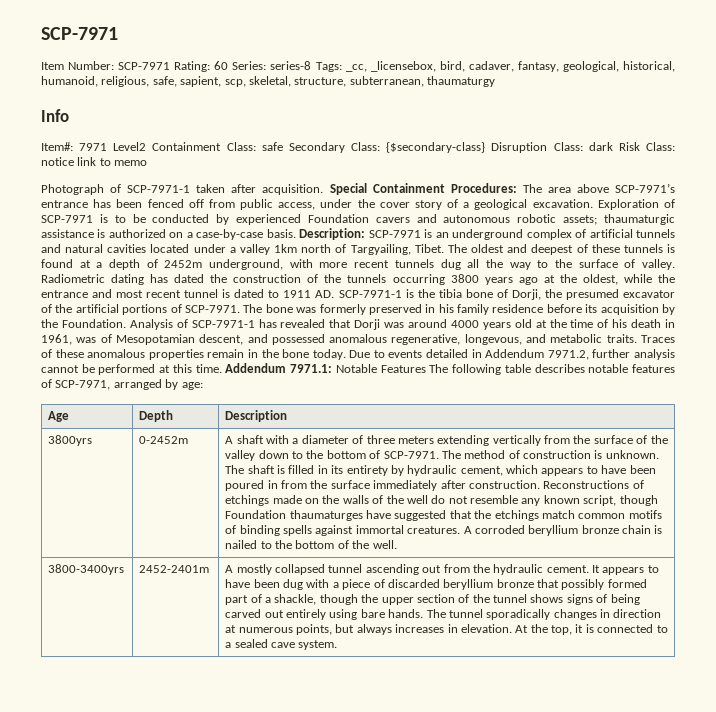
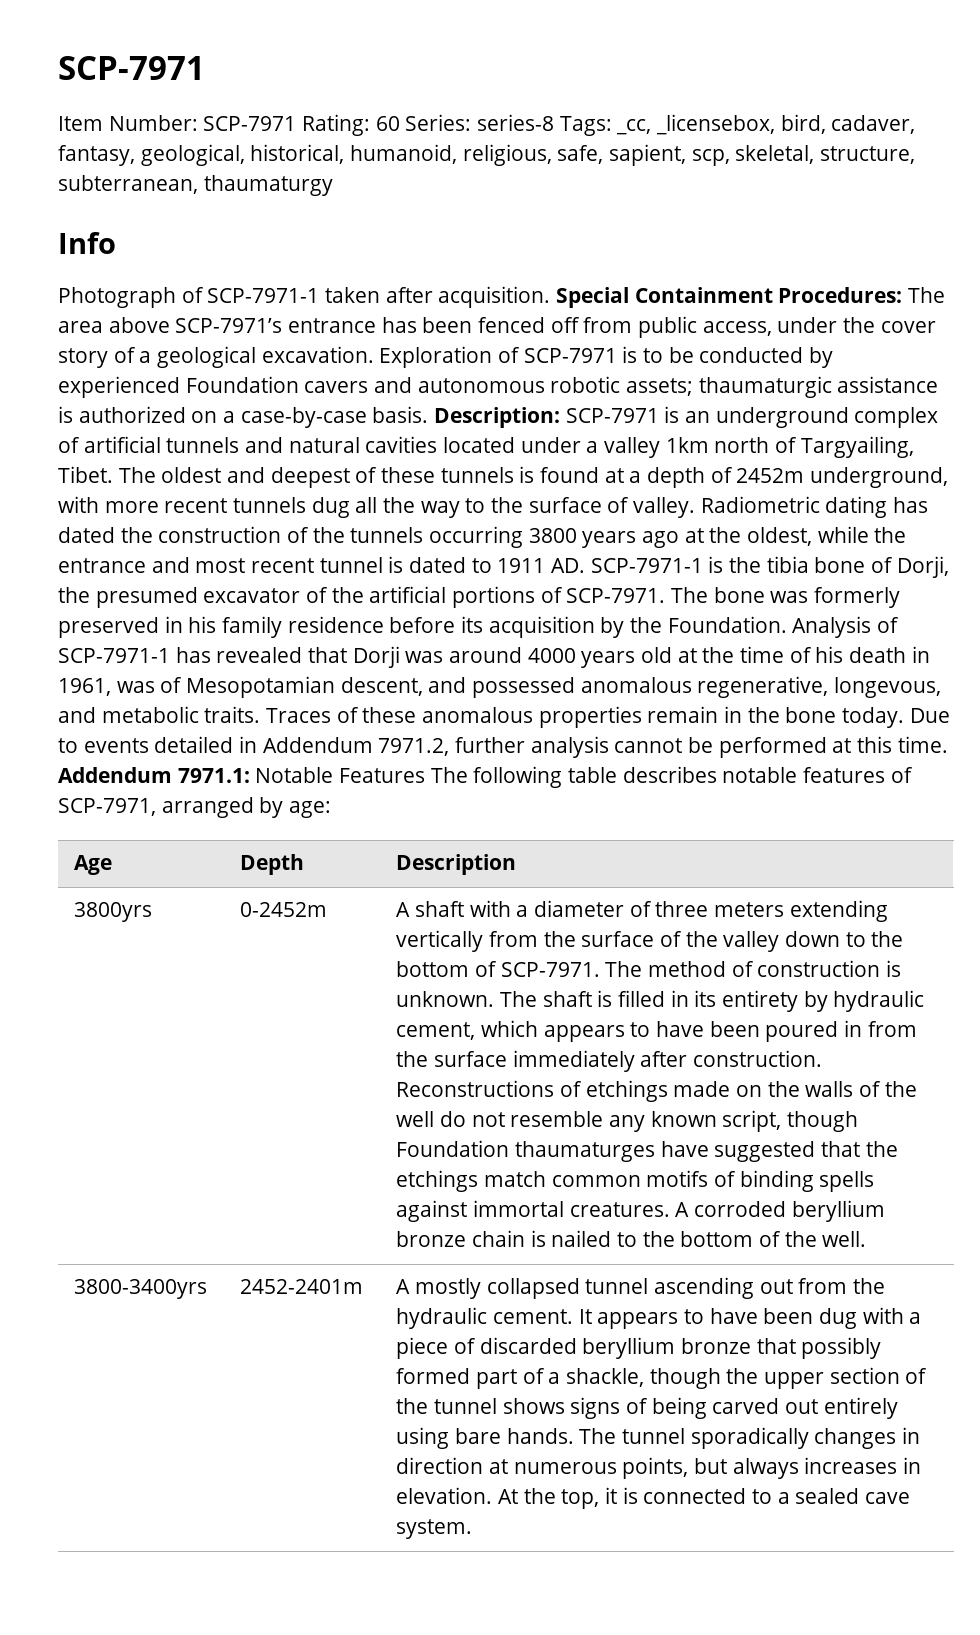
- Item#: 7971 Level2 Containment Class: safe Secondary Class: {$secondary-class} Disruption Class: dark Risk Class: notice link to memo

